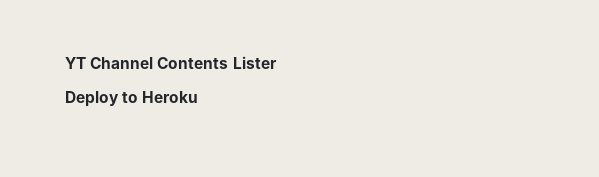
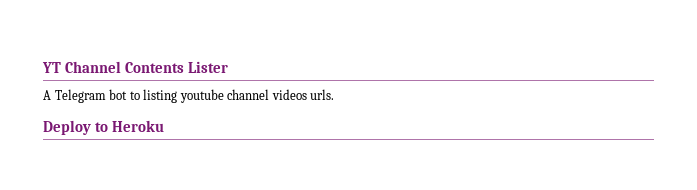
+ A Telegram bot to listing youtube channel videos urls.

